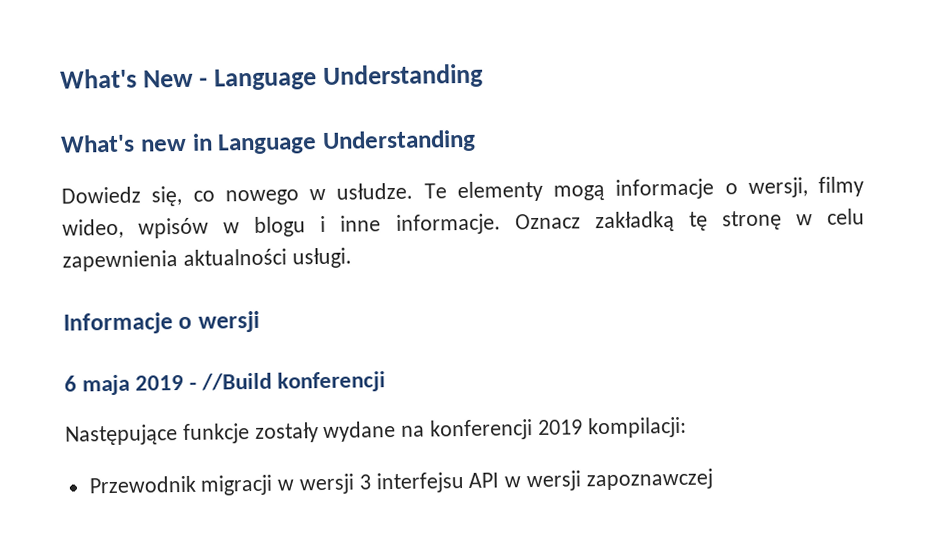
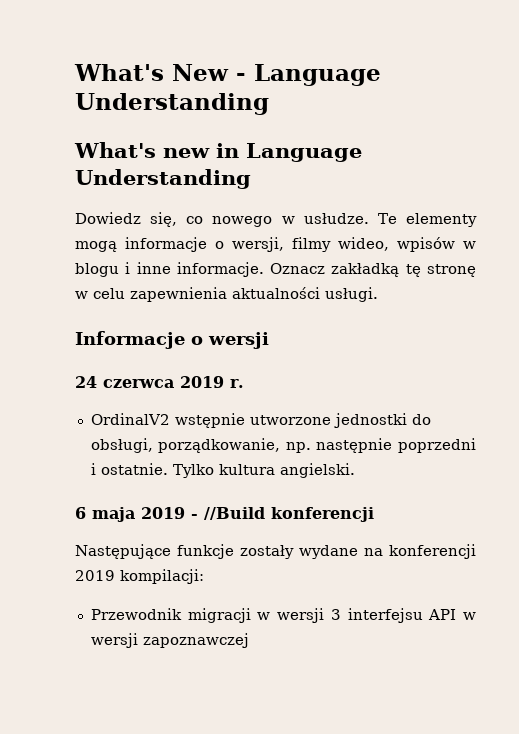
+ 24 czerwca 2019 r.
+ OrdinalV2 wstępnie utworzone jednostki do obsługi, porządkowanie, np. następnie poprzedni i ostatnie. Tylko kultura angielski.

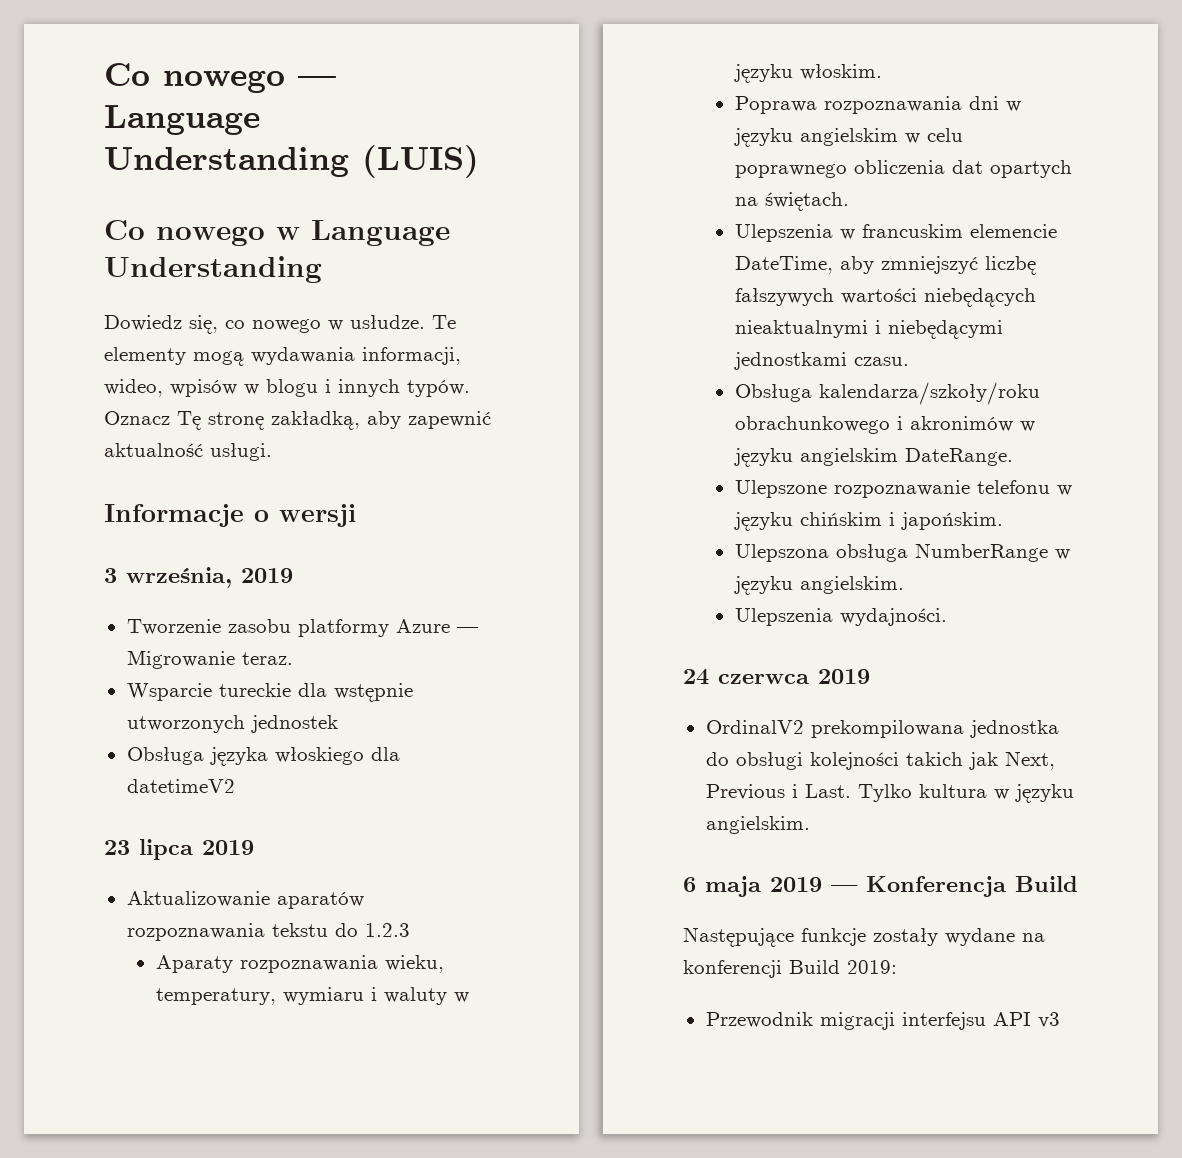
- What's New - Language Understanding
- What's new in Language Understanding
+ Co nowego — Language Understanding (LUIS)
+ Co nowego w Language Understanding
- Te elementy mogą informacje o wersji, filmy wideo, wpisów w blogu i inne informacje. Oznacz zakładką tę stronę w celu zapewnienia aktualności usługi.
+ Te elementy mogą wydawania informacji, wideo, wpisów w blogu i innych typów. Oznacz Tę stronę zakładką, aby zapewnić aktualność usługi.
  Informacje o wersji
+ 3 września, 2019
+ Tworzenie zasobu platformy Azure — Migrowanie teraz.
+ Wsparcie tureckie dla wstępnie utworzonych jednostek
+ Obsługa języka włoskiego dla datetimeV2
+ 23 lipca 2019
+ Aktualizowanie aparatów rozpoznawania tekstu do 1.2.3
+ Aparaty rozpoznawania wieku, temperatury, wymiaru i waluty w języku włoskim.
+ Poprawa rozpoznawania dni w języku angielskim w celu poprawnego obliczenia dat opartych na świętach.
+ Ulepszenia w francuskim elemencie DateTime, aby zmniejszyć liczbę fałszywych wartości niebędących nieaktualnymi i niebędącymi jednostkami czasu.
+ Obsługa kalendarza/szkoły/roku obrachunkowego i akronimów w języku angielskim DateRange.
+ Ulepszone rozpoznawanie telefonu w języku chińskim i japońskim.
+ Ulepszona obsługa NumberRange w języku angielskim.
+ Ulepszenia wydajności.
- 24 czerwca 2019 r.
+ 24 czerwca 2019
- OrdinalV2 wstępnie utworzone jednostki do obsługi, porządkowanie, np. następnie poprzedni i ostatnie. Tylko kultura angielski.
+ OrdinalV2 prekompilowana jednostka do obsługi kolejności takich jak Next, Previous i Last. Tylko kultura w języku angielskim.
- 6 maja 2019 - //Build konferencji
+ 6 maja 2019 — Konferencja Build
- Następujące funkcje zostały wydane na konferencji 2019 kompilacji:
+ Następujące funkcje zostały wydane na konferencji Build 2019:
- Przewodnik migracji w wersji 3 interfejsu API w wersji zapoznawczej
+ Przewodnik migracji interfejsu API v3

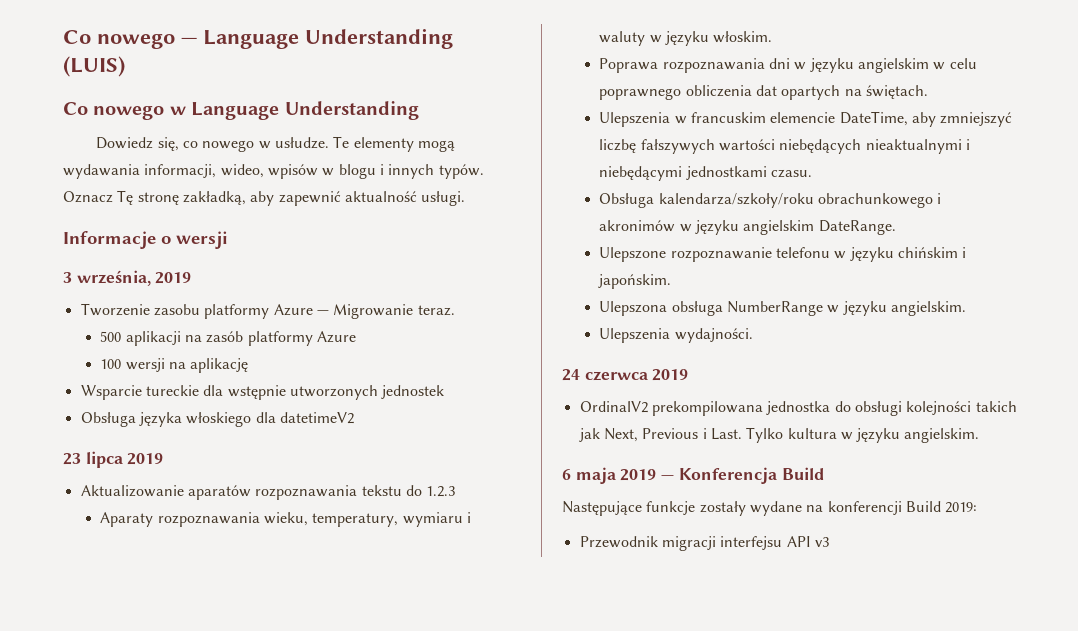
+ 500 aplikacji na zasób platformy Azure
+ 100 wersji na aplikację

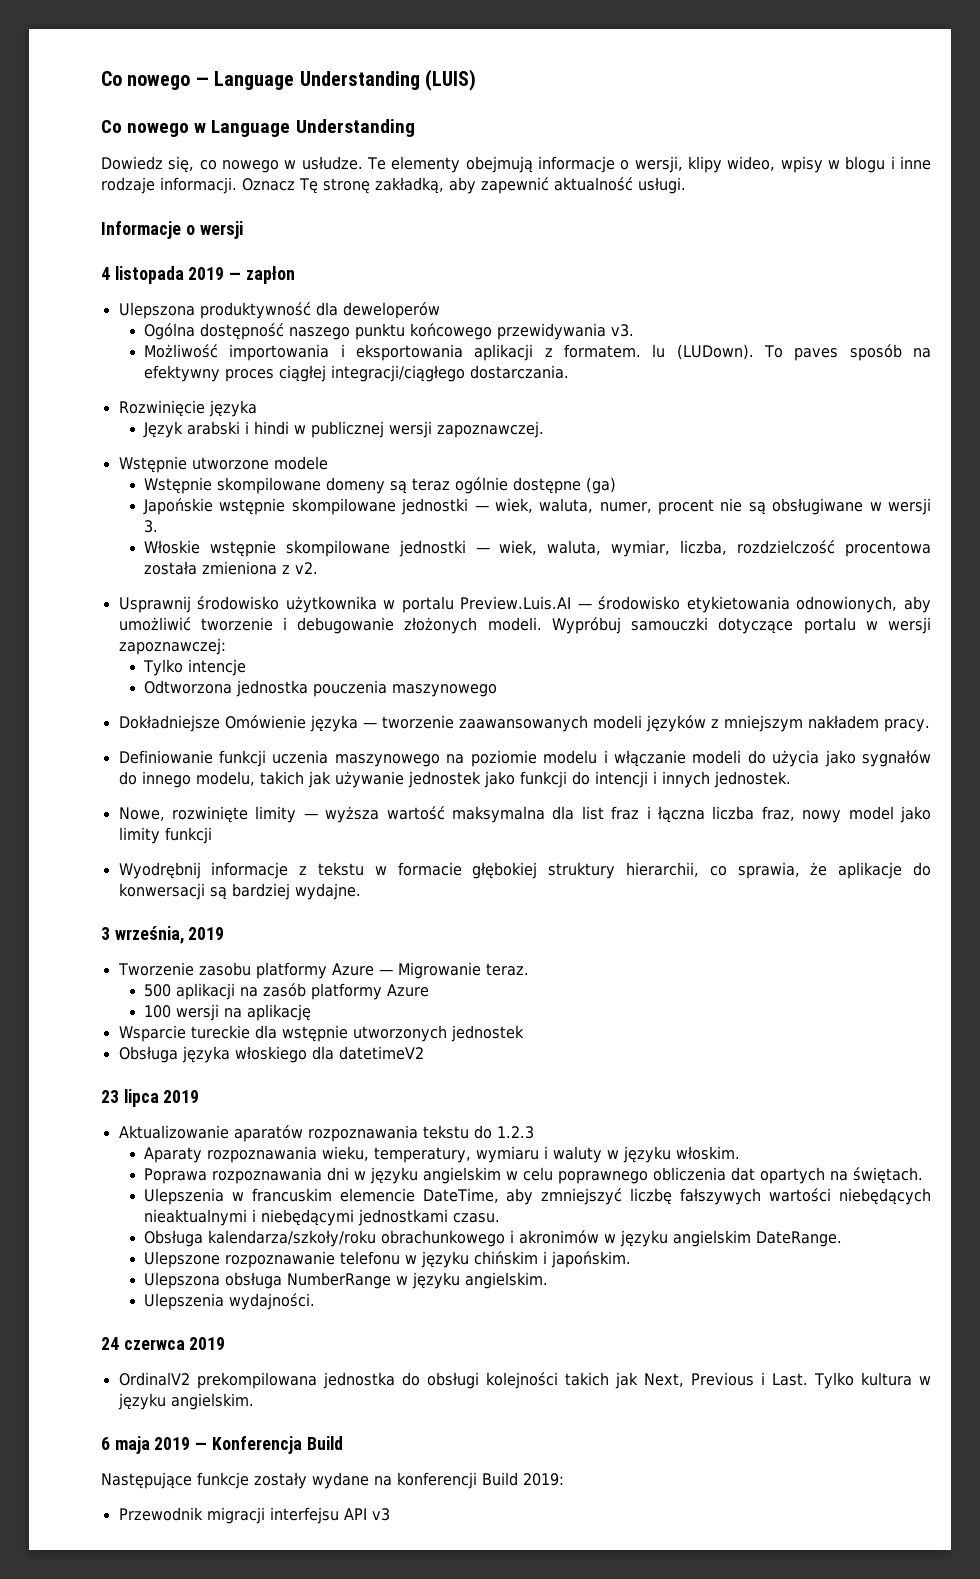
- Te elementy mogą wydawania informacji, wideo, wpisów w blogu i innych typów.
+ Te elementy obejmują informacje o wersji, klipy wideo, wpisy w blogu i inne rodzaje informacji.
+ 4 listopada 2019 — zapłon
+ Ulepszona produktywność dla deweloperów
+ Ogólna dostępność naszego punktu końcowego przewidywania v3.
+ Możliwość importowania i eksportowania aplikacji z formatem. lu (LUDown). To paves sposób na efektywny proces ciągłej integracji/ciągłego dostarczania.
+ Rozwinięcie języka
+ Język arabski i hindi w publicznej wersji zapoznawczej.
+ Wstępnie utworzone modele
+ Wstępnie skompilowane domeny są teraz ogólnie dostępne (ga)
+ Japońskie wstępnie skompilowane jednostki — wiek, waluta, numer, procent nie są obsługiwane w wersji 3.
+ Włoskie wstępnie skompilowane jednostki — wiek, waluta, wymiar, liczba, rozdzielczość procentowa została zmieniona z v2.
+ Usprawnij środowisko użytkownika w portalu Preview.Luis.AI — środowisko etykietowania odnowionych, aby umożliwić tworzenie i debugowanie złożonych modeli. Wypróbuj samouczki dotyczące portalu w wersji zapoznawczej:
+ Tylko intencje
+ Odtworzona jednostka pouczenia maszynowego
+ Dokładniejsze Omówienie języka — tworzenie zaawansowanych modeli języków z mniejszym nakładem pracy.
+ Definiowanie funkcji uczenia maszynowego na poziomie modelu i włączanie modeli do użycia jako sygnałów do innego modelu, takich jak używanie jednostek jako funkcji do intencji i innych jednostek.
+ Nowe, rozwinięte limity — wyższa wartość maksymalna dla list fraz i łączna liczba fraz, nowy model jako limity funkcji
+ Wyodrębnij informacje z tekstu w formacie głębokiej struktury hierarchii, co sprawia, że aplikacje do konwersacji są bardziej wydajne.

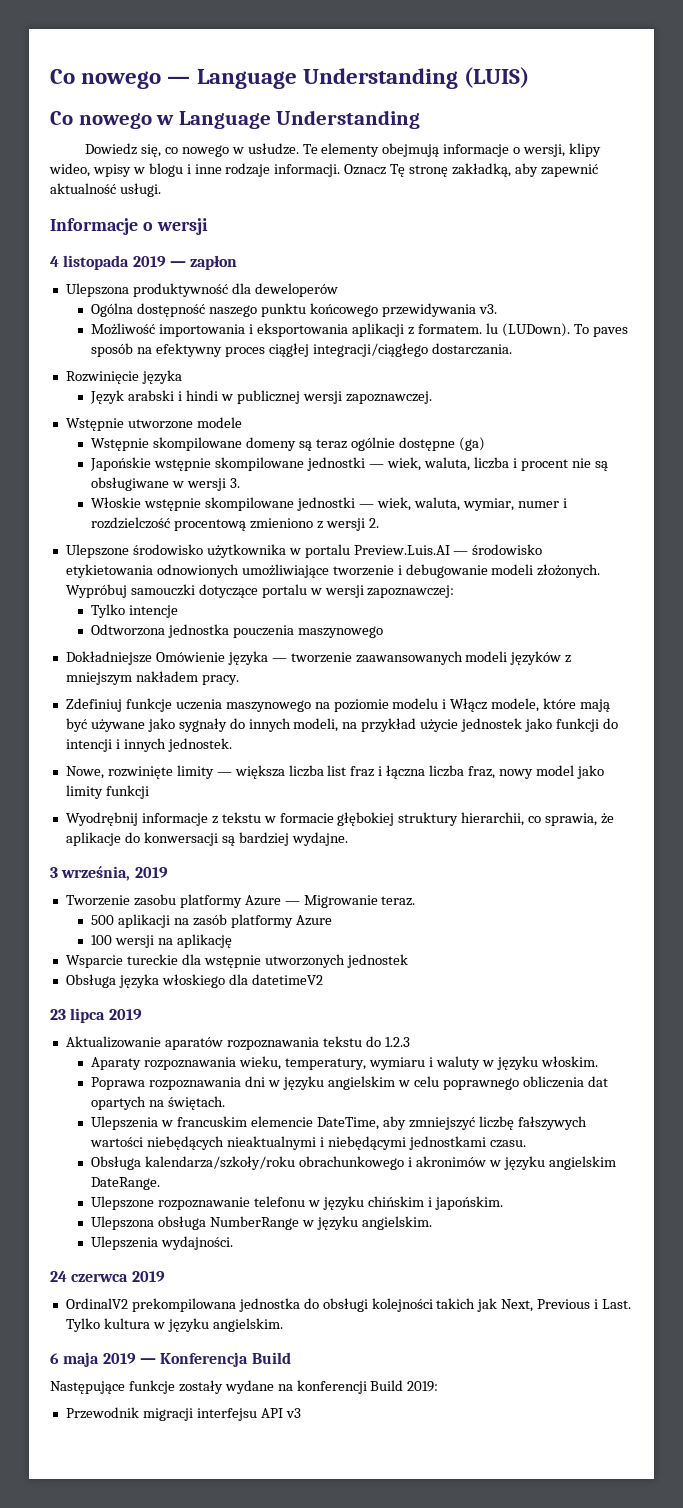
- Japońskie wstępnie skompilowane jednostki — wiek, waluta, numer, procent nie są obsługiwane w wersji 3.
+ Japońskie wstępnie skompilowane jednostki — wiek, waluta, liczba i procent nie są obsługiwane w wersji 3.
- Włoskie wstępnie skompilowane jednostki — wiek, waluta, wymiar, liczba, rozdzielczość procentowa została zmieniona z v2.
- Usprawnij środowisko użytkownika w portalu Preview.Luis.AI — środowisko etykietowania odnowionych, aby umożliwić tworzenie i debugowanie złożonych modeli.
+ Włoskie wstępnie skompilowane jednostki — wiek, waluta, wymiar, numer i rozdzielczość procentową zmieniono z wersji 2.
+ Ulepszone środowisko użytkownika w portalu Preview.Luis.AI — środowisko etykietowania odnowionych umożliwiające tworzenie i debugowanie modeli złożonych.
- Definiowanie funkcji uczenia maszynowego na poziomie modelu i włączanie modeli do użycia jako sygnałów do innego modelu, takich jak używanie jednostek jako funkcji do intencji i innych jednostek.
+ Zdefiniuj funkcje uczenia maszynowego na poziomie modelu i Włącz modele, które mają być używane jako sygnały do innych modeli, na przykład użycie jednostek jako funkcji do intencji i innych jednostek.
- Nowe, rozwinięte limity — wyższa wartość maksymalna dla list fraz i łączna liczba fraz, nowy model jako limity funkcji
+ Nowe, rozwinięte limity — większa liczba list fraz i łączna liczba fraz, nowy model jako limity funkcji

